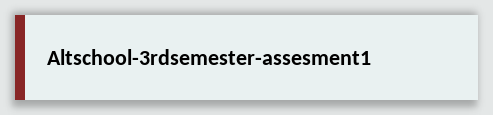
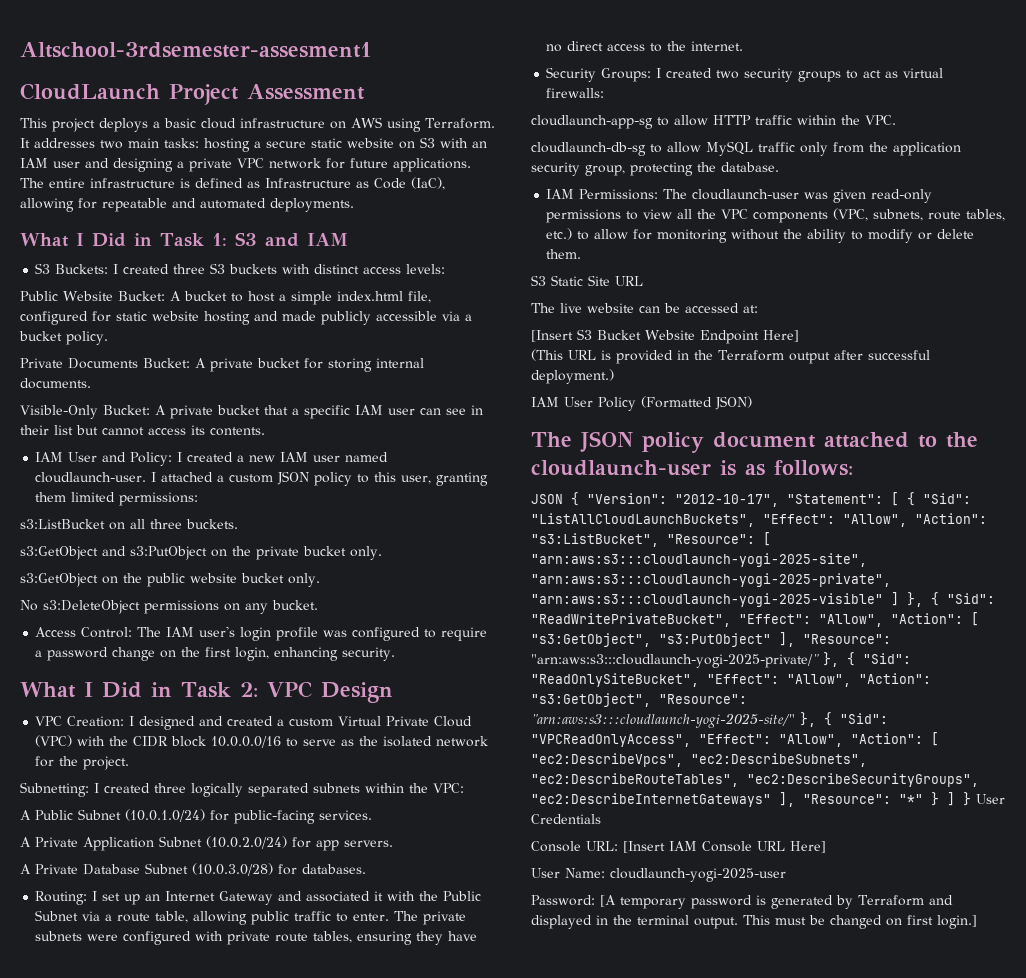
+ CloudLaunch Project Assessment
+ This project deploys a basic cloud infrastructure on AWS using Terraform. It addresses two main tasks: hosting a secure static website on S3 with an IAM user and designing a private VPC network for future applications. The entire infrastructure is defined as Infrastructure as Code (IaC), allowing for repeatable and automated deployments.
+ What I Did in Task 1: S3 and IAM
+ S3 Buckets: I created three S3 buckets with distinct access levels:
+ Public Website Bucket: A bucket to host a simple index.html file, configured for static website hosting and made publicly accessible via a bucket policy.
+ Private Documents Bucket: A private bucket for storing internal documents.
+ Visible-Only Bucket: A private bucket that a specific IAM user can see in their list but cannot access its contents.
+ IAM User and Policy: I created a new IAM user named cloudlaunch-user. I attached a custom JSON policy to this user, granting them limited permissions:
+ s3:ListBucket on all three buckets.
+ s3:GetObject and s3:PutObject on the private bucket only.
+ s3:GetObject on the public website bucket only.
+ No s3:DeleteObject permissions on any bucket.
+ Access Control: The IAM user's login profile was configured to require a password change on the first login, enhancing security.
+ What I Did in Task 2: VPC Design
+ VPC Creation: I designed and created a custom Virtual Private Cloud (VPC) with the CIDR block 10.0.0.0/16 to serve as the isolated network for the project.
+ Subnetting: I created three logically separated subnets within the VPC:
+ A Public Subnet (10.0.1.0/24) for public-facing services.
+ A Private Application Subnet (10.0.2.0/24) for app servers.
+ A Private Database Subnet (10.0.3.0/28) for databases.
+ Routing: I set up an Internet Gateway and associated it with the Public Subnet via a route table, allowing public traffic to enter. The private subnets were configured with private route tables, ensuring they have no direct access to the internet.
+ Security Groups: I created two security groups to act as virtual firewalls:
+ cloudlaunch-app-sg to allow HTTP traffic within the VPC.
+ cloudlaunch-db-sg to allow MySQL traffic only from the application security group, protecting the database.
+ IAM Permissions: The cloudlaunch-user was given read-only permissions to view all the VPC components (VPC, subnets, route tables, etc.) to allow for monitoring without the ability to modify or delete them.
+ S3 Static Site URL
+ The live website can be accessed at:
+ [Insert S3 Bucket Website Endpoint Here]
+ (This URL is provided in the Terraform output after successful deployment.)
+ IAM User Policy (Formatted JSON)
+ The JSON policy document attached to the cloudlaunch-user is as follows:
+ JSON { "Version": "2012-10-17", "Statement": [ { "Sid": "ListAllCloudLaunchBuckets", "Effect": "Allow", "Action": "s3:ListBucket", "Resource": [ "arn:aws:s3:::cloudlaunch-yogi-2025-site", "arn:aws:s3:::cloudlaunch-yogi-2025-private", "arn:aws:s3:::cloudlaunch-yogi-2025-visible" ] }, { "Sid": "ReadWritePrivateBucket", "Effect": "Allow", "Action": [ "s3:GetObject", "s3:PutObject" ], "Resource": "arn:aws:s3:::cloudlaunch-yogi-2025-private/" }, { "Sid": "ReadOnlySiteBucket", "Effect": "Allow", "Action": "s3:GetObject", "Resource": "arn:aws:s3:::cloudlaunch-yogi-2025-site/" }, { "Sid": "VPCReadOnlyAccess", "Effect": "Allow", "Action": [ "ec2:DescribeVpcs", "ec2:DescribeSubnets", "ec2:DescribeRouteTables", "ec2:DescribeSecurityGroups", "ec2:DescribeInternetGateways" ], "Resource": "*" } ] } User Credentials
+ Console URL: [Insert IAM Console URL Here]
+ User Name: cloudlaunch-yogi-2025-user
+ Password: [A temporary password is generated by Terraform and displayed in the terminal output. This must be changed on first login.]

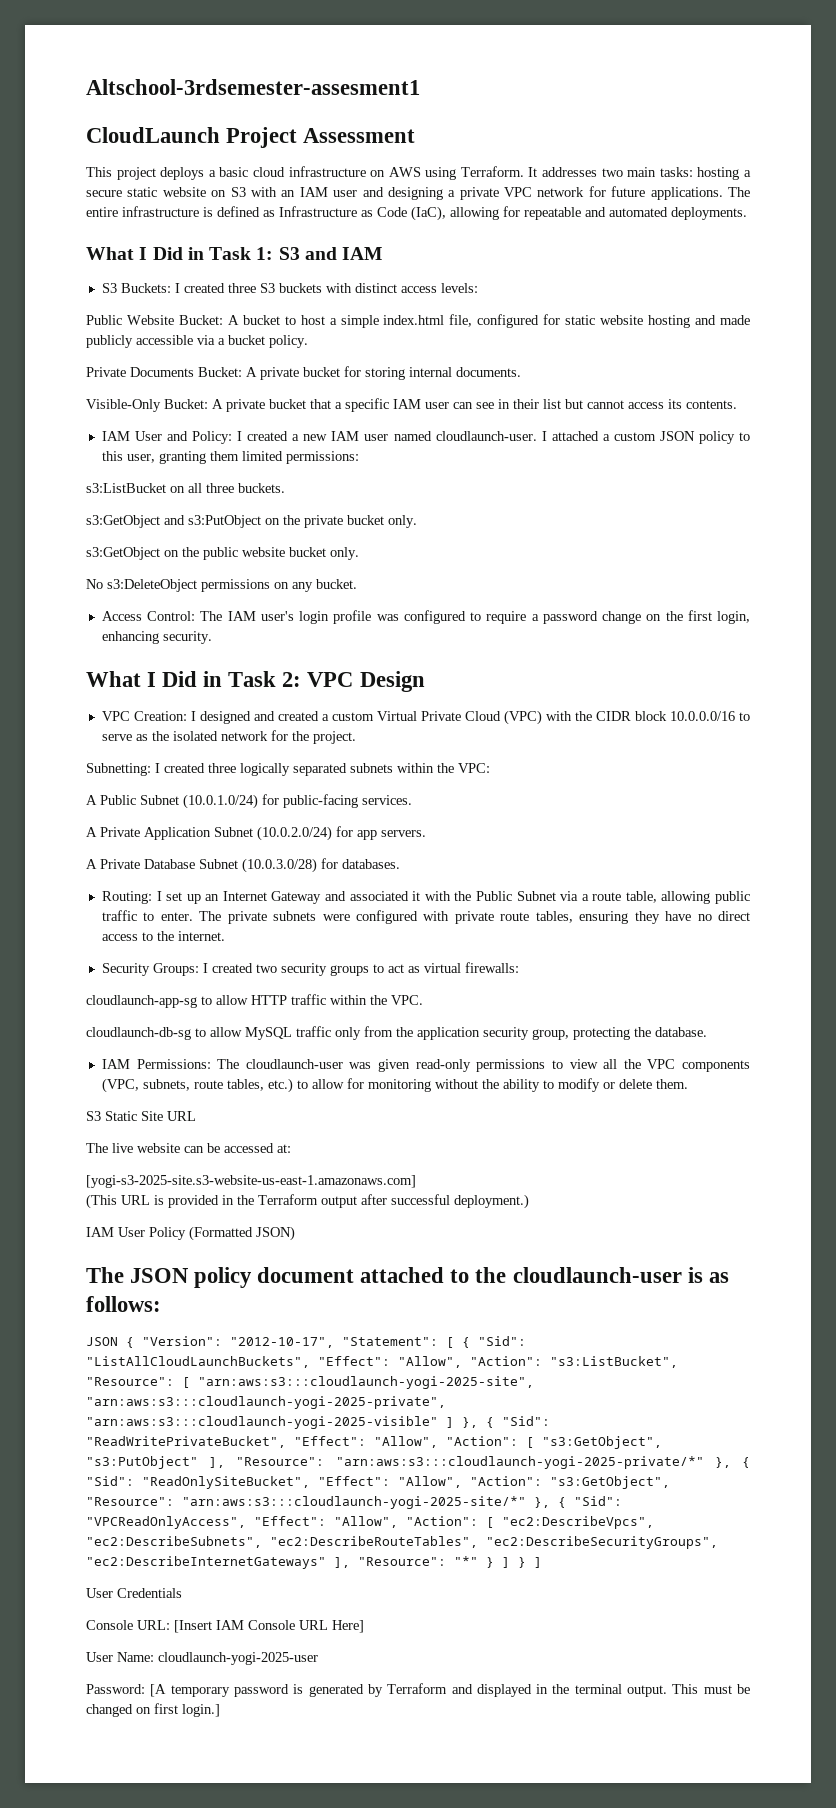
- [Insert S3 Bucket Website Endpoint Here]
+ [yogi-s3-2025-site.s3-website-us-east-1.amazonaws.com]
- "arn:aws:s3:::cloudlaunch-yogi-2025-private/" }, { "Sid":
+ "arn:aws:s3:::cloudlaunch-yogi-2025-private/*" }, { "Sid":
- "arn:aws:s3:::cloudlaunch-yogi-2025-site/" }, { "Sid":
+ "arn:aws:s3:::cloudlaunch-yogi-2025-site/*" }, { "Sid":
- "*" } ] } User Credentials
+ "*" } ] } ]
+ User Credentials

